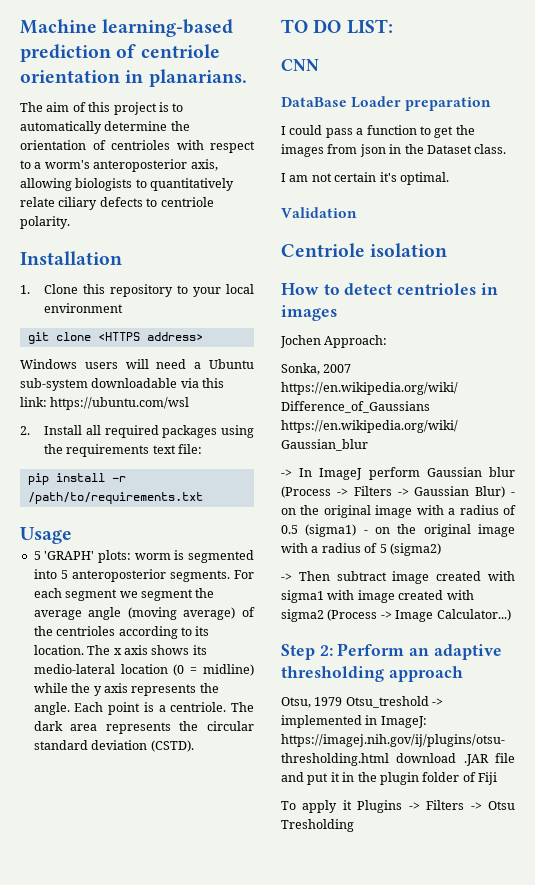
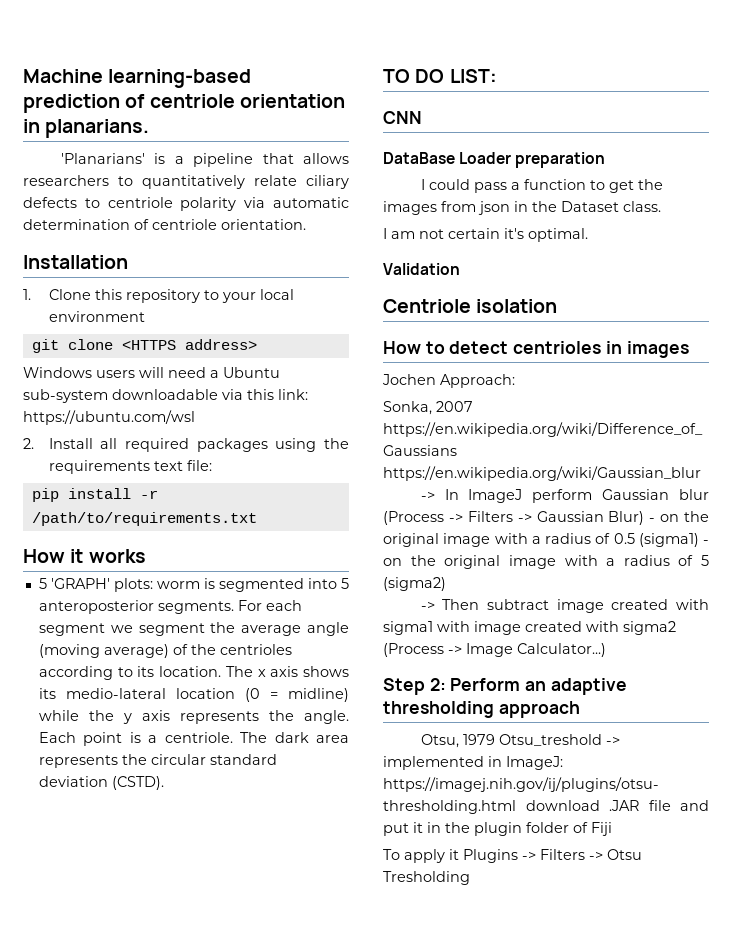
- The aim of this project is to automatically determine the orientation of centrioles with respect to a worm's anteroposterior axis, allowing biologists to quantitatively relate ciliary defects to centriole polarity.
+ 'Planarians' is a pipeline that allows researchers to quantitatively relate ciliary defects to centriole polarity via automatic determination of centriole orientation.
- Usage
+ How it works

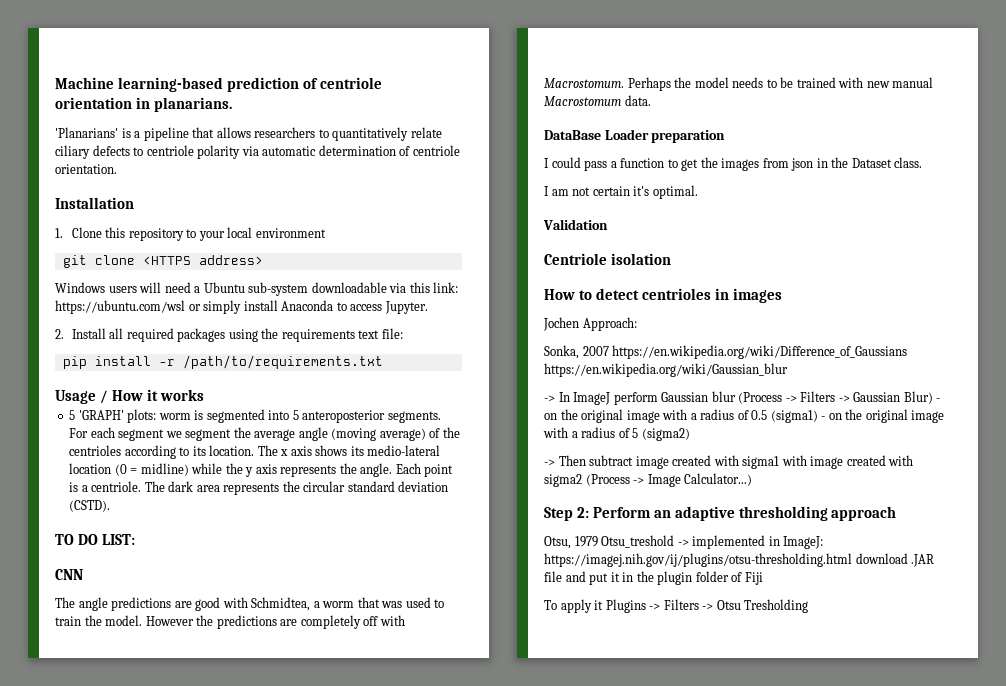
- Windows users will need a Ubuntu sub-system downloadable via this link: https://ubuntu.com/wsl
+ Windows users will need a Ubuntu sub-system downloadable via this link: https://ubuntu.com/wsl or simply install Anaconda to access Jupyter.
- How it works
+ Usage / How it works
+ The angle predictions are good with Schmidtea, a worm that was used to train the model. However the predictions are completely off with Macrostomum. Perhaps the model needs to be trained with new manual Macrostomum data.

